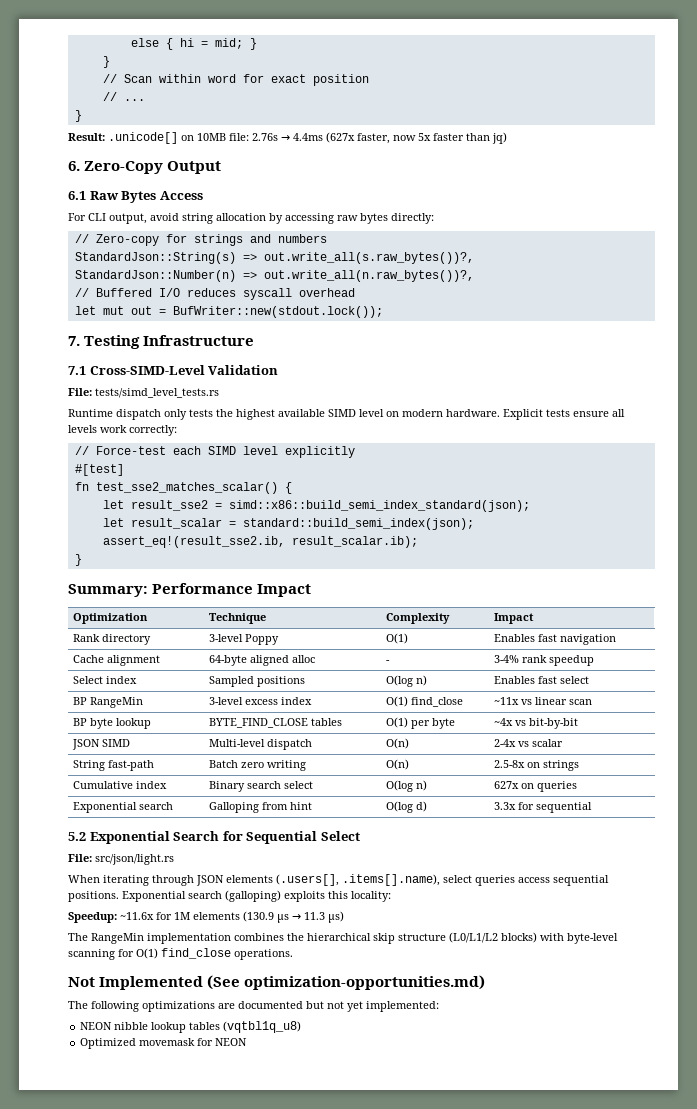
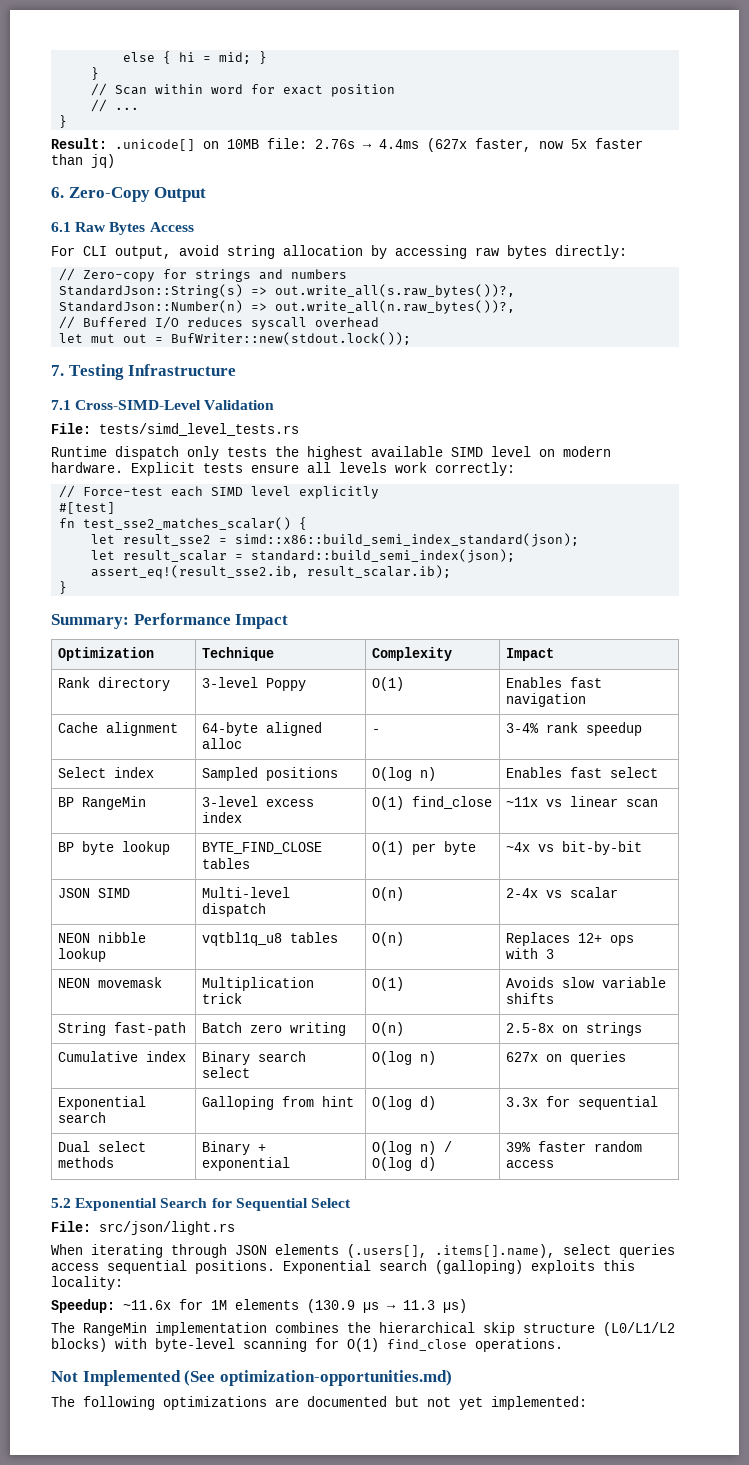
+ NEON nibble lookup | vqtbl1q_u8 tables | O(n) | Replaces 12+ ops with 3
+ NEON movemask | Multiplication trick | O(1) | Avoids slow variable shifts
+ Dual select methods | Binary + exponential | O(log n) / O(log d) | 39% faster random access
- NEON nibble lookup tables (vqtbl1q_u8)
- Optimized movemask for NEON

